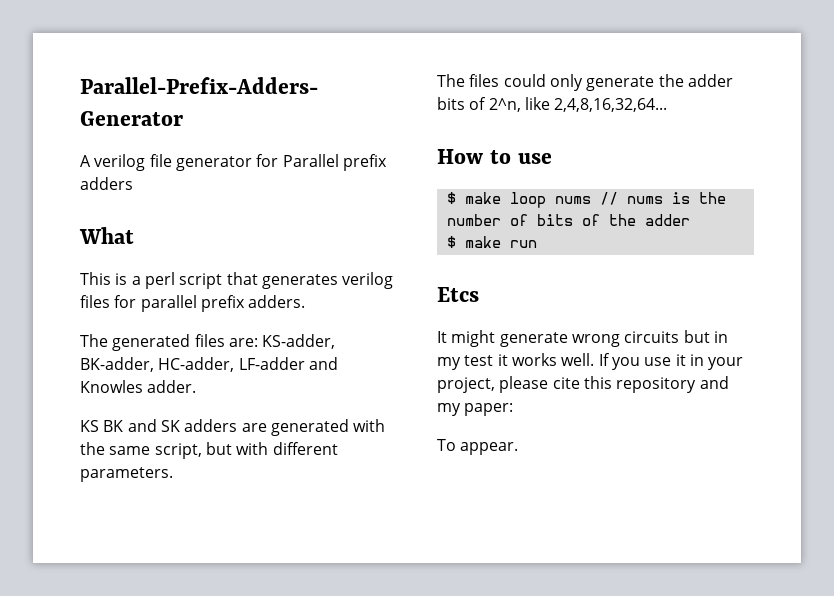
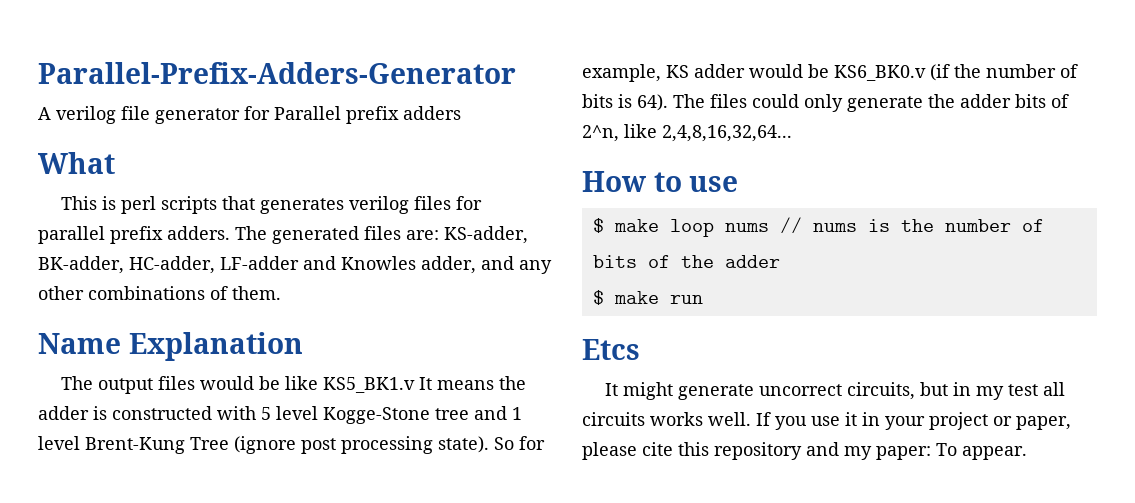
- This is a perl script that generates verilog files for parallel prefix adders.
- The generated files are: KS-adder, BK-adder, HC-adder, LF-adder and Knowles adder.
- KS BK and SK adders are generated with the same script, but with different parameters.
- The files could only generate the adder bits of 2^n, like 2,4,8,16,32,64...
+ This is perl scripts that generates verilog files for parallel prefix adders. The generated files are: KS-adder, BK-adder, HC-adder, LF-adder and Knowles adder, and any other combinations of them.
+ Name Explanation
+ The output files would be like KS5_BK1.v It means the adder is constructed with 5 level Kogge-Stone tree and 1 level Brent-Kung Tree (ignore post processing state). So for example, KS adder would be KS6_BK0.v (if the number of bits is 64). The files could only generate the adder bits of 2^n, like 2,4,8,16,32,64...
- It might generate wrong circuits but in my test it works well.
+ It might generate uncorrect circuits, but in my test all circuits works well.
- If you use it in your project, please cite this repository and my paper:
- To appear.
+ If you use it in your project or paper, please cite this repository and my paper: To appear.

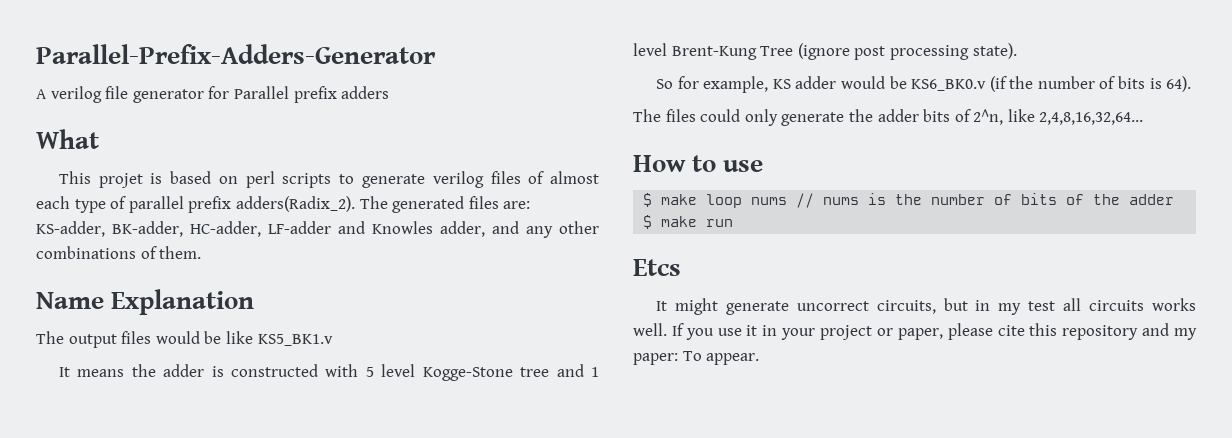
- This is perl scripts that generates verilog files for parallel prefix adders.
+ This projet is based on perl scripts to generate verilog files of almost each type of parallel prefix adders(Radix_2).
- The output files would be like KS5_BK1.v It means the adder is constructed with 5 level Kogge-Stone tree and 1 level Brent-Kung Tree (ignore post processing state). So for example, KS adder would be KS6_BK0.v (if the number of bits is 64). The files could only generate the adder bits of 2^n, like 2,4,8,16,32,64...
+ The output files would be like KS5_BK1.v
+ It means the adder is constructed with 5 level Kogge-Stone tree and 1 level Brent-Kung Tree (ignore post processing state).
+ So for example, KS adder would be KS6_BK0.v (if the number of bits is 64).
+ The files could only generate the adder bits of 2^n, like 2,4,8,16,32,64...

